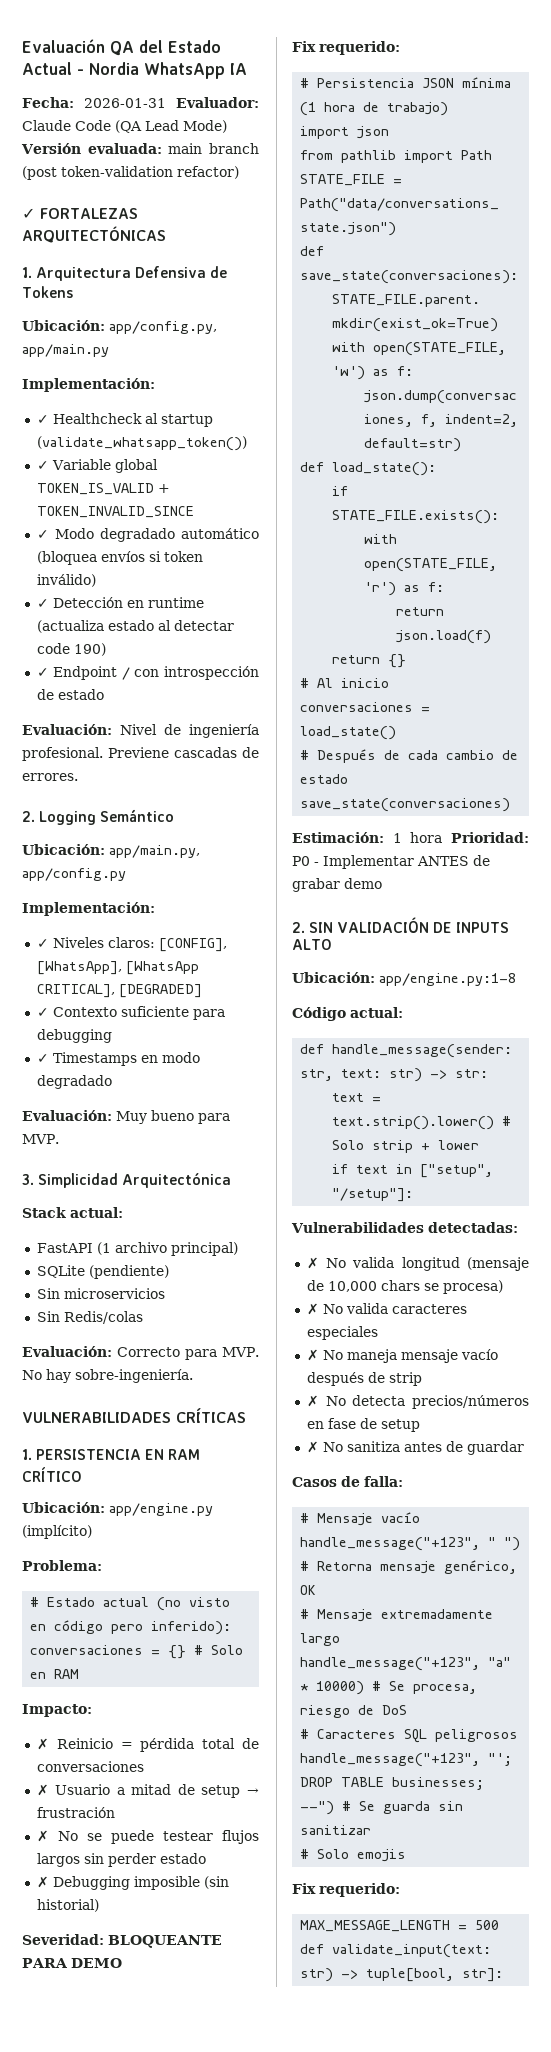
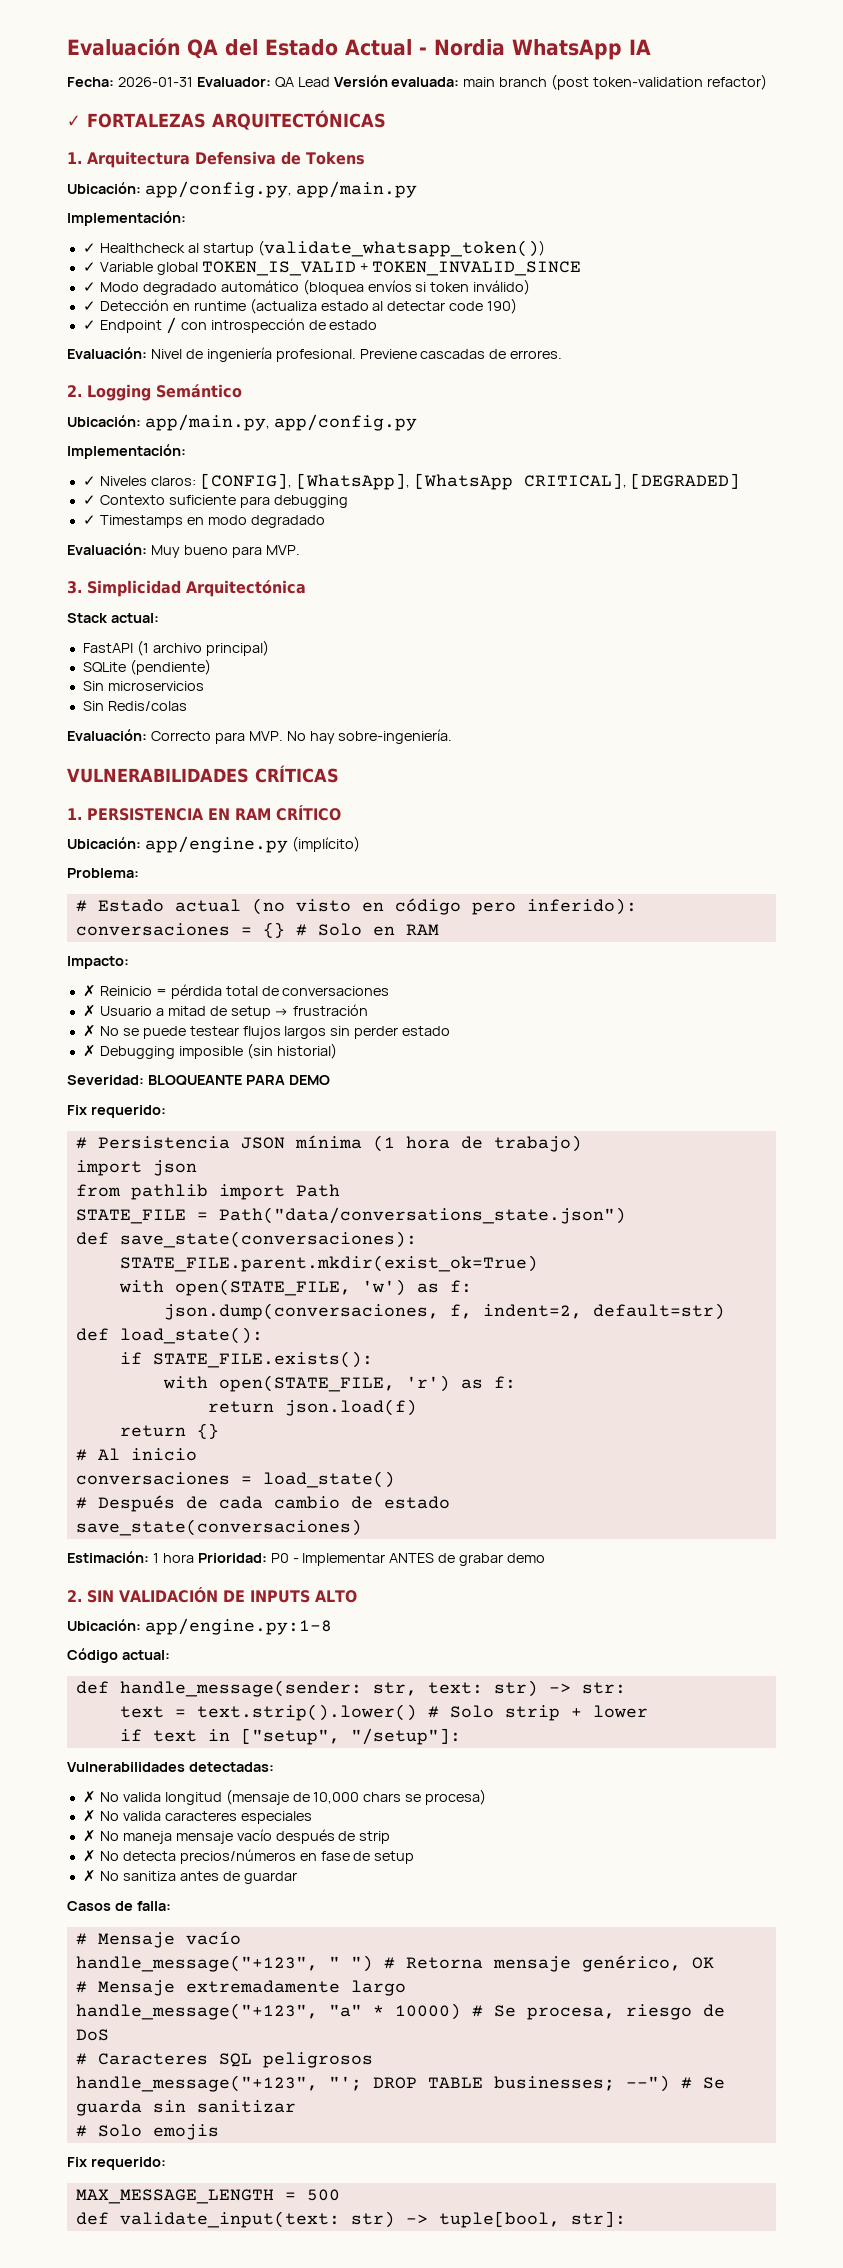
- Fecha: 2026-01-31 Evaluador: Claude Code (QA Lead Mode) Versión evaluada: main branch (post token-validation refactor)
+ Fecha: 2026-01-31 Evaluador: QA Lead Versión evaluada: main branch (post token-validation refactor)

